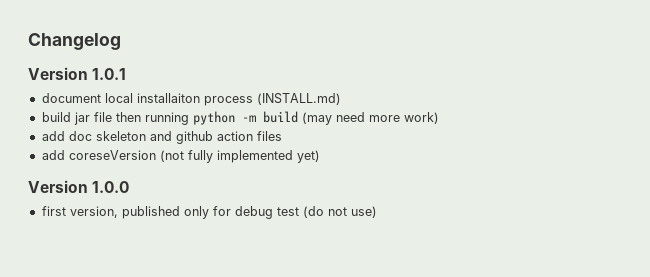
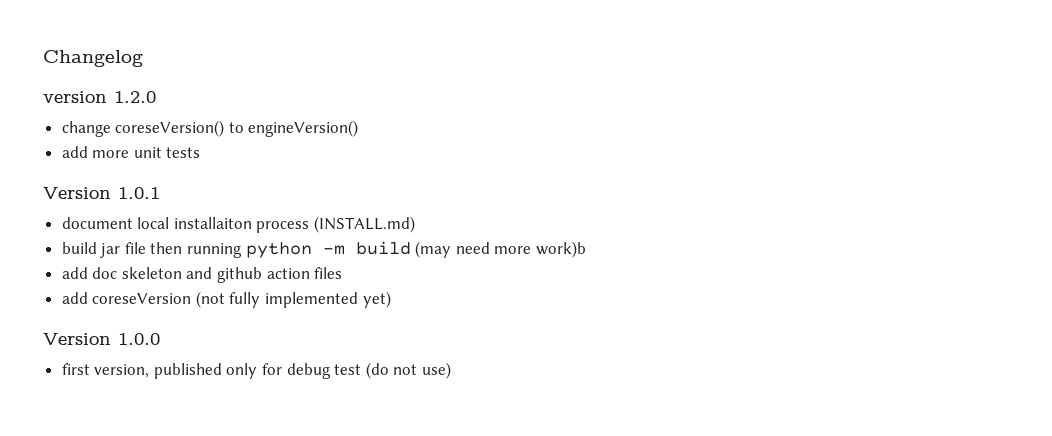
+ version 1.2.0
+ change coreseVersion() to engineVersion()
+ add more unit tests
- build jar file then running python -m build (may need more work)
+ build jar file then running python -m build (may need more work)b

